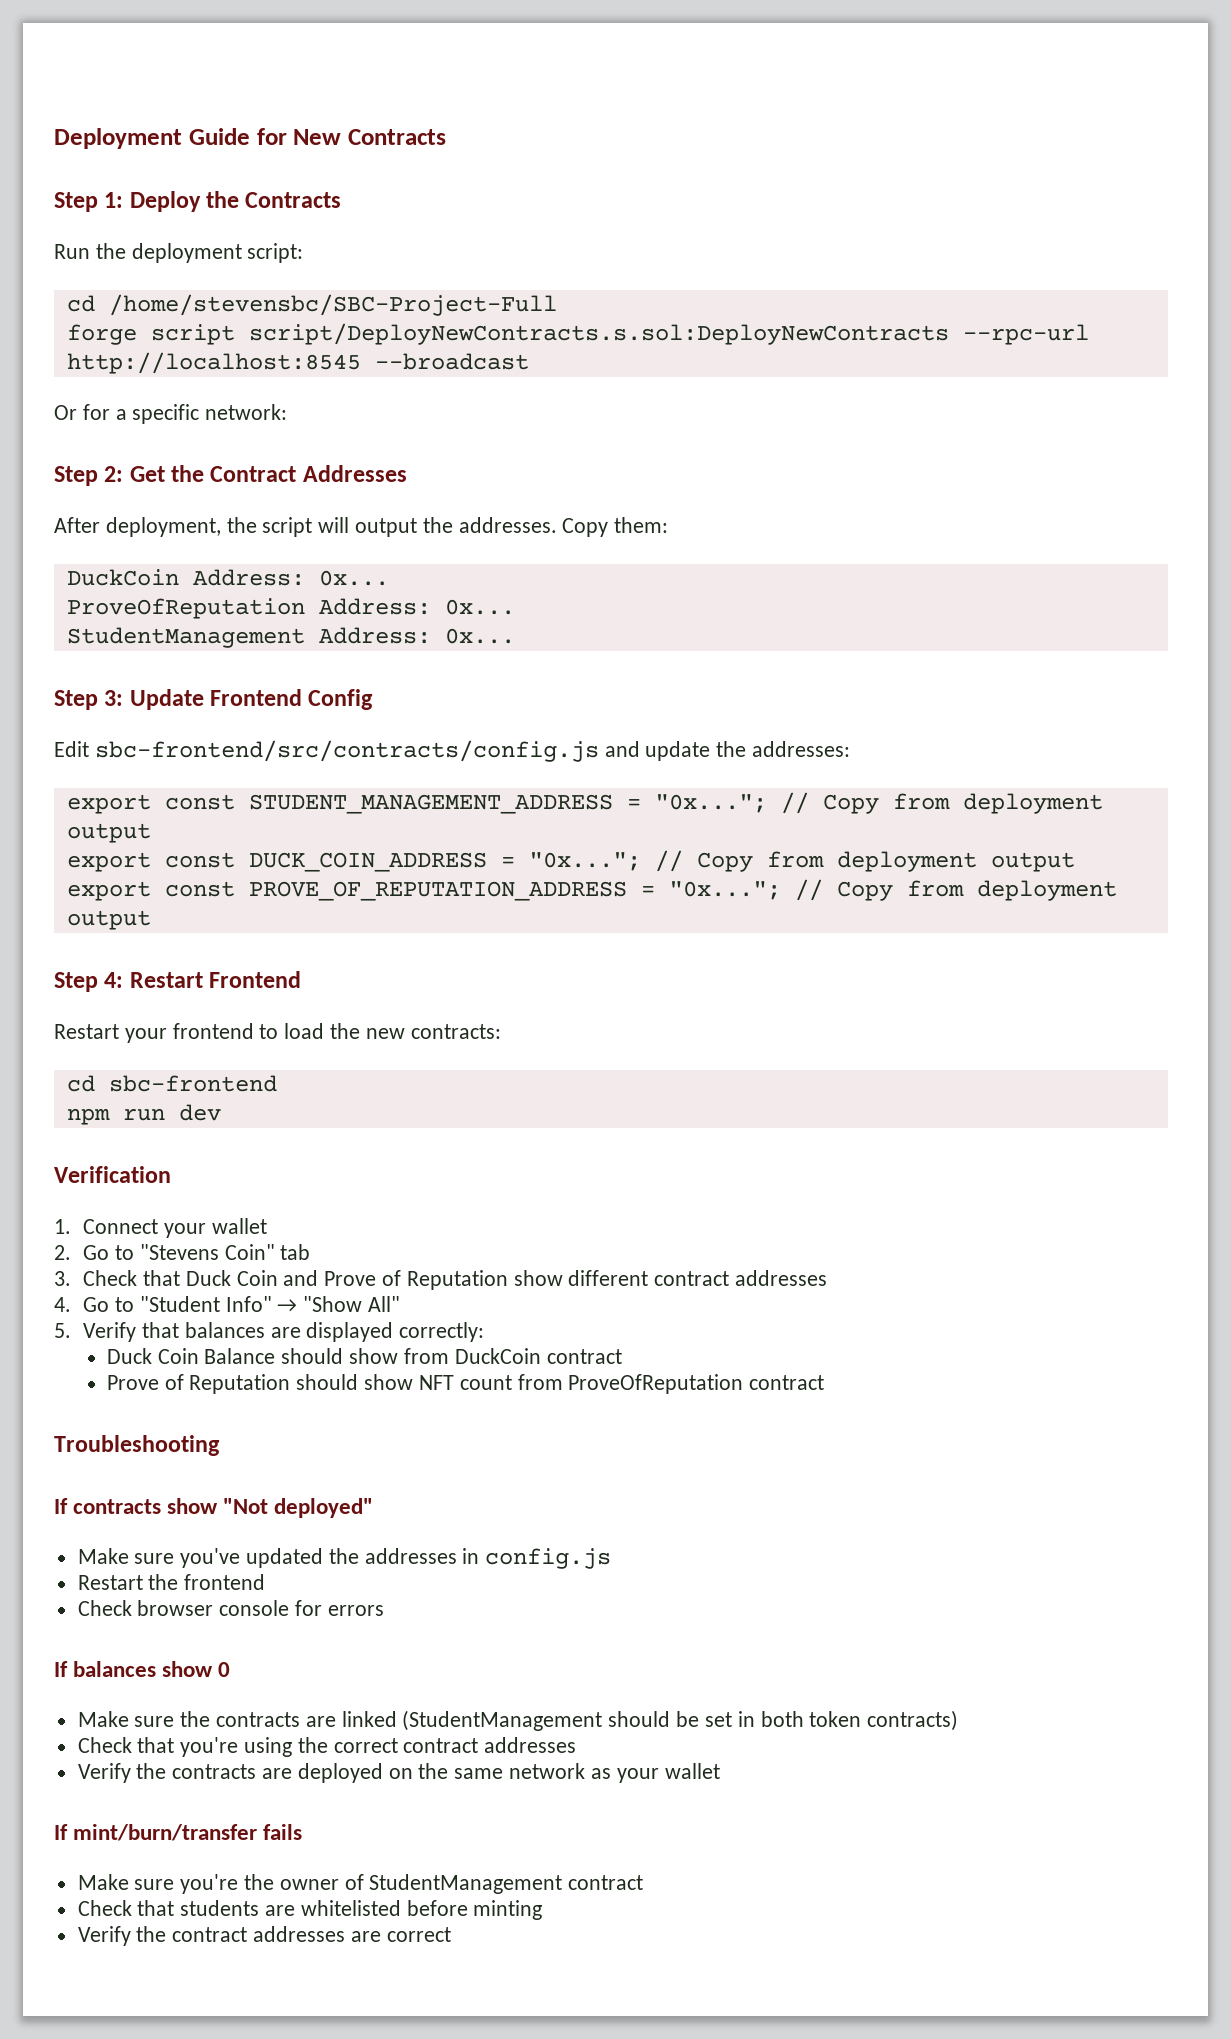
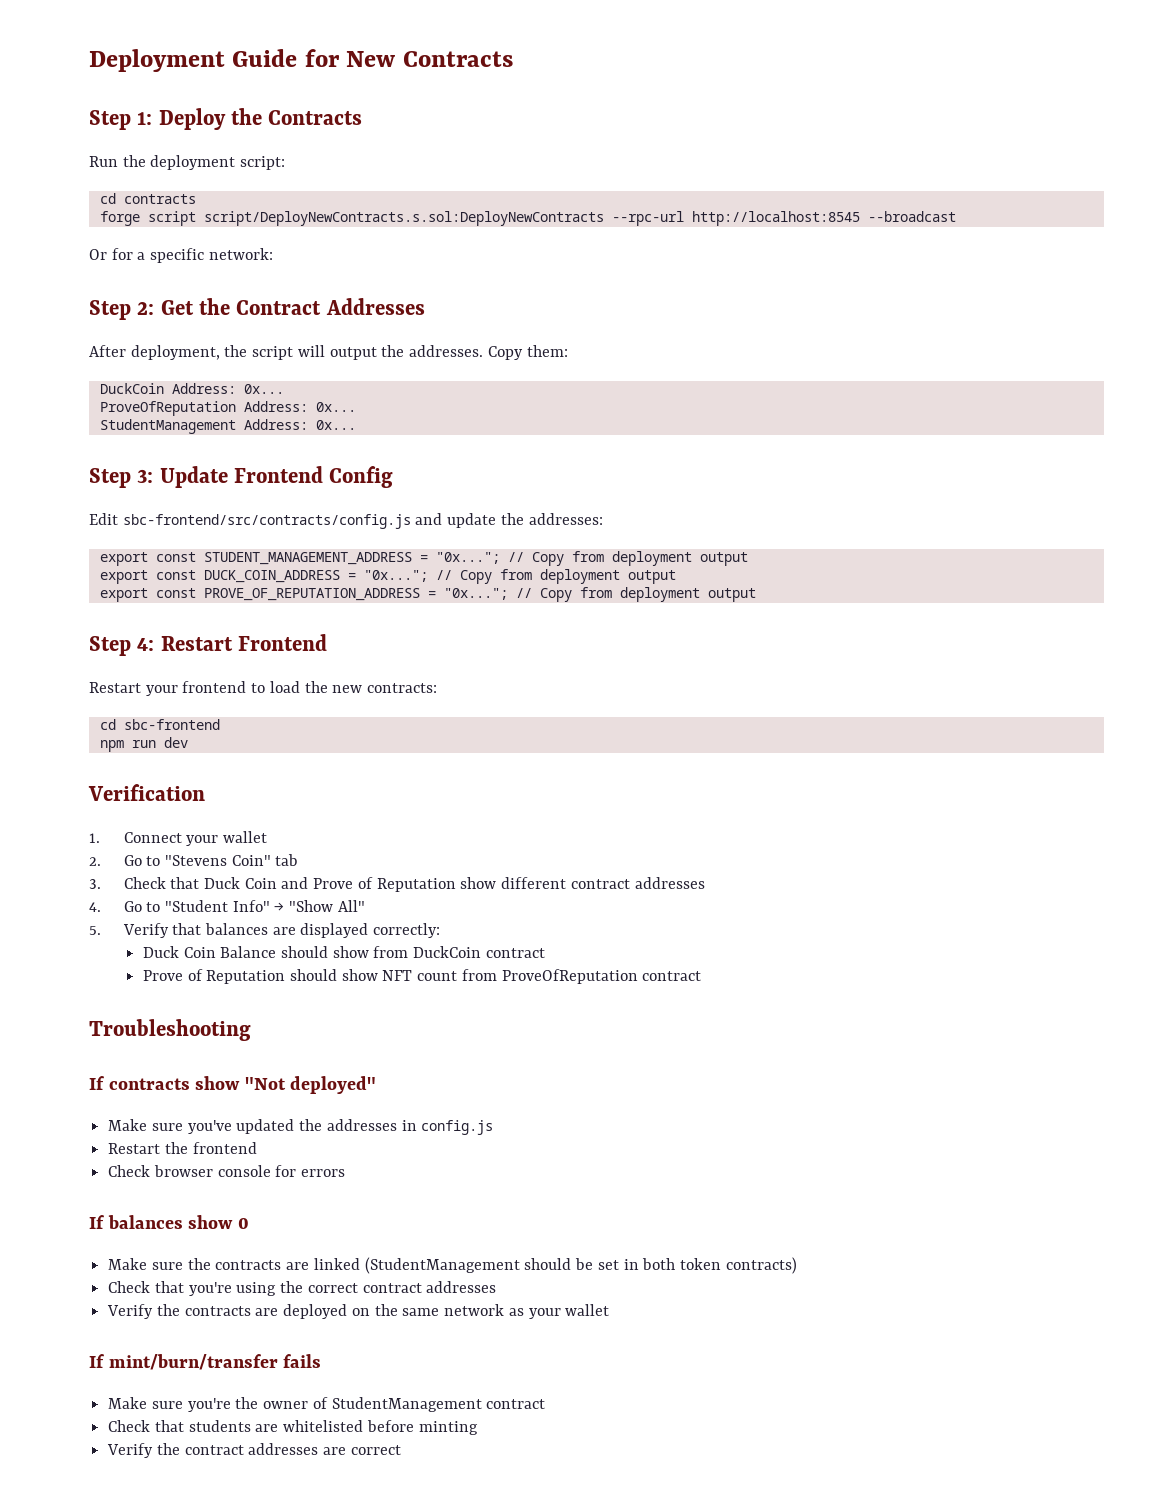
- cd /home/stevensbc/SBC-Project-Full
+ cd contracts

